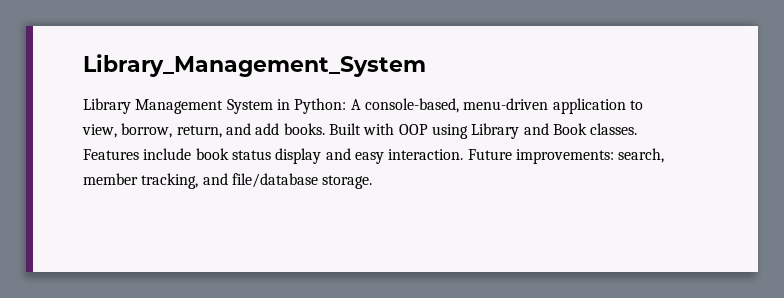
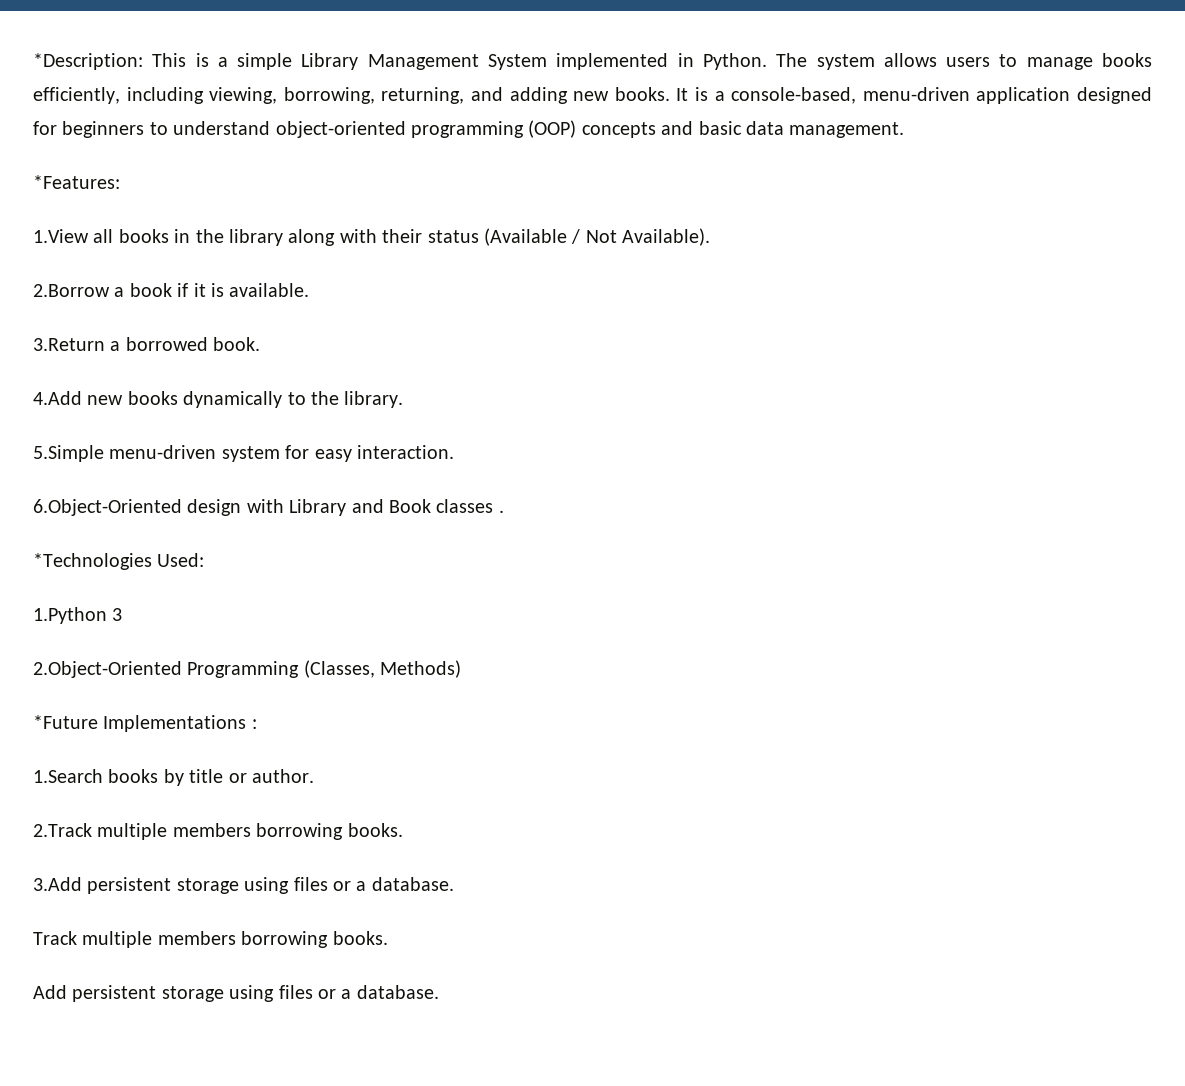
- Library_Management_System
- Library Management System in Python: A console-based, menu-driven application to view, borrow, return, and add books. Built with OOP using Library and Book classes. Features include book status display and easy interaction. Future improvements: search, member tracking, and file/database storage.
+ *Description: This is a simple Library Management System implemented in Python. The system allows users to manage books efficiently, including viewing, borrowing, returning, and adding new books. It is a console-based, menu-driven application designed for beginners to understand object-oriented programming (OOP) concepts and basic data management.
+ *Features:
+ 1.View all books in the library along with their status (Available / Not Available).
+ 2.Borrow a book if it is available.
+ 3.Return a borrowed book.
+ 4.Add new books dynamically to the library.
+ 5.Simple menu-driven system for easy interaction.
+ 6.Object-Oriented design with Library and Book classes .
+ *Technologies Used:
+ 1.Python 3
+ 2.Object-Oriented Programming (Classes, Methods)
+ *Future Implementations :
+ 1.Search books by title or author.
+ 2.Track multiple members borrowing books.
+ 3.Add persistent storage using files or a database.
+ Track multiple members borrowing books.
+ Add persistent storage using files or a database.

